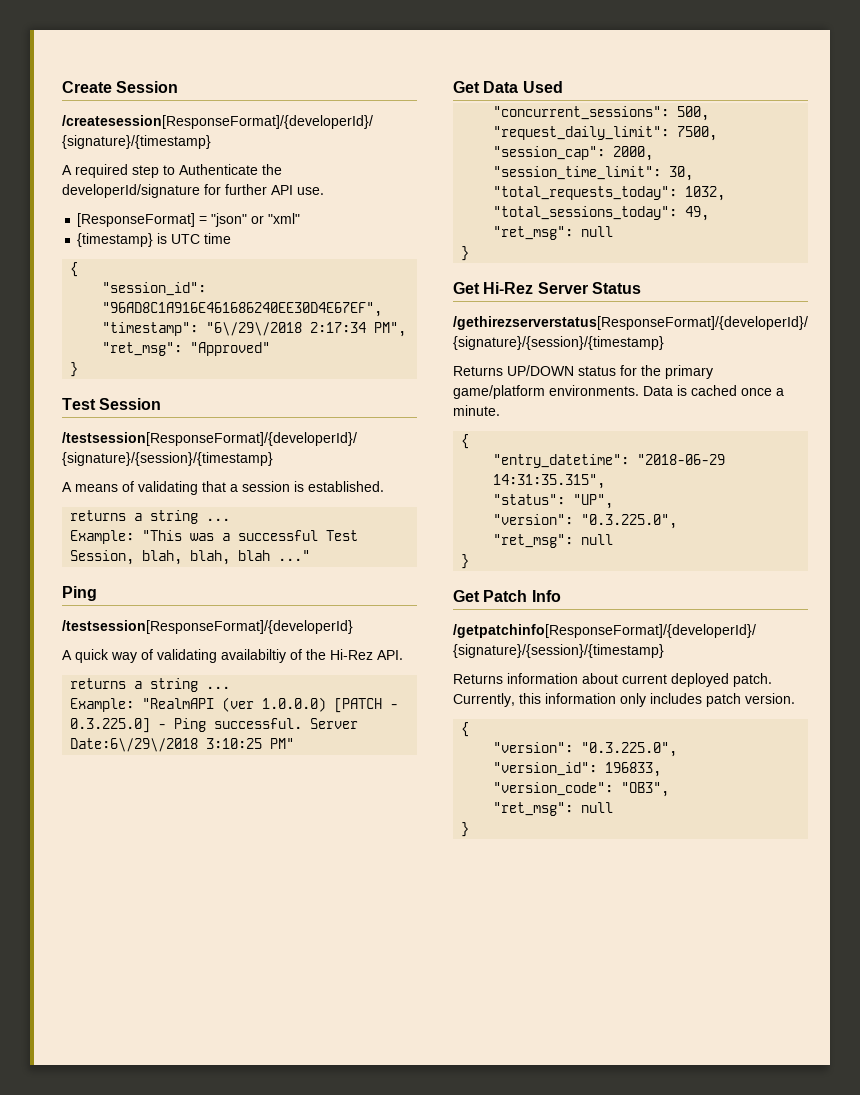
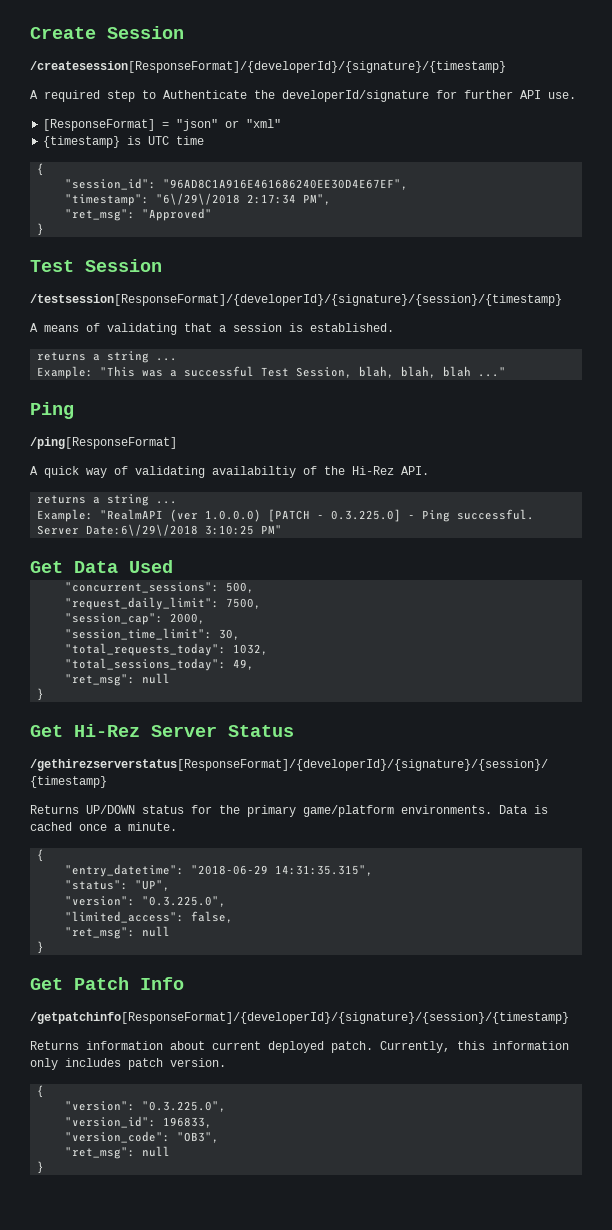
- /testsession[ResponseFormat]/{developerId}
+ /ping[ResponseFormat]
+ "limited_access": false,

